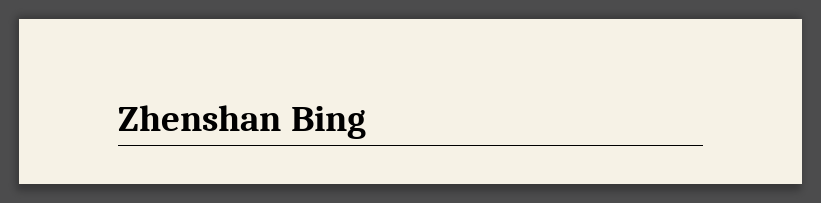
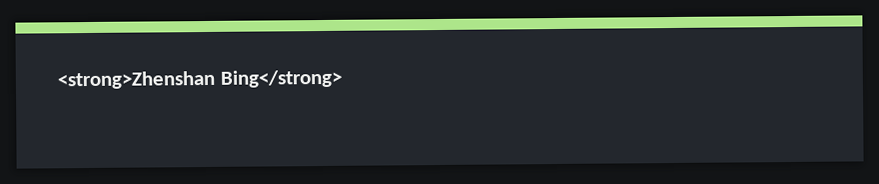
- Zhenshan Bing
+ <strong>Zhenshan Bing</strong>

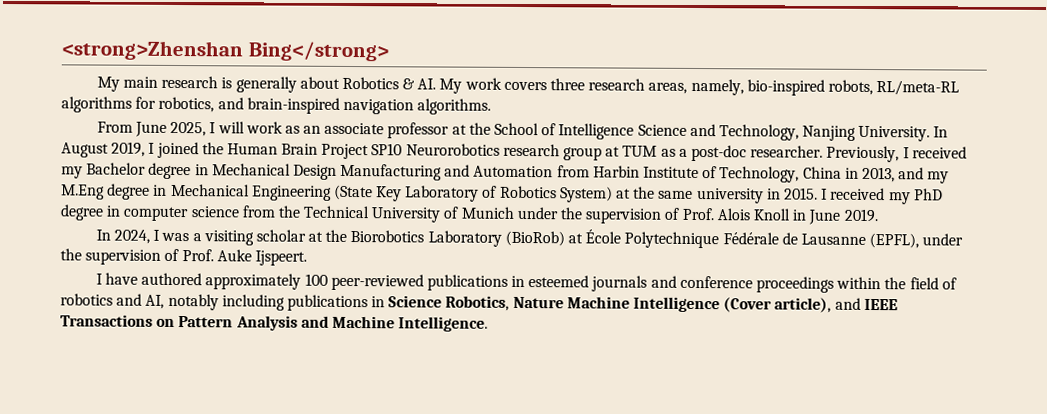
+ My main research is generally about Robotics & AI. My work covers three research areas, namely, bio-inspired robots, RL/meta-RL algorithms for robotics, and brain-inspired navigation algorithms.
+ From June 2025, I will work as an associate professor at the School of Intelligence Science and Technology, Nanjing University. In August 2019, I joined the Human Brain Project SP10 Neurorobotics research group at TUM as a post-doc researcher. Previously, I received my Bachelor degree in Mechanical Design Manufacturing and Automation from Harbin Institute of Technology, China in 2013, and my M.Eng degree in Mechanical Engineering (State Key Laboratory of Robotics System) at the same university in 2015. I received my PhD degree in computer science from the Technical University of Munich under the supervision of Prof. Alois Knoll in June 2019.
+ In 2024, I was a visiting scholar at the Biorobotics Laboratory (BioRob) at École Polytechnique Fédérale de Lausanne (EPFL), under the supervision of Prof. Auke Ijspeert.
+ I have authored approximately 100 peer-reviewed publications in esteemed journals and conference proceedings within the field of robotics and AI, notably including publications in Science Robotics, Nature Machine Intelligence (Cover article), and IEEE Transactions on Pattern Analysis and Machine Intelligence.

